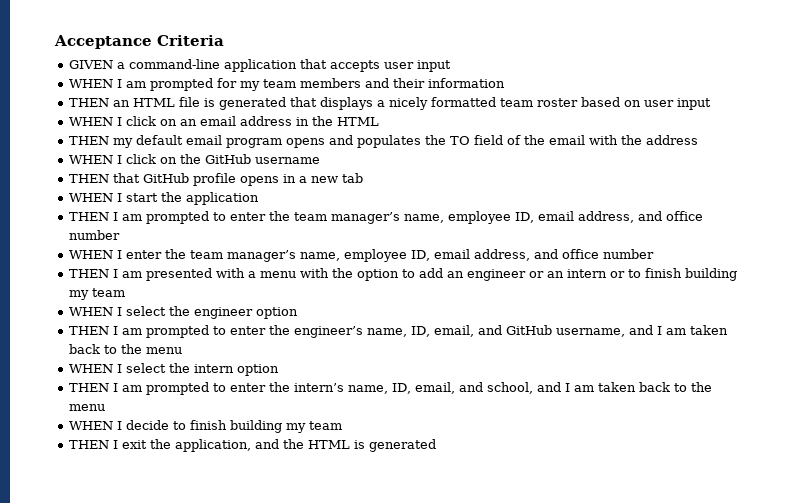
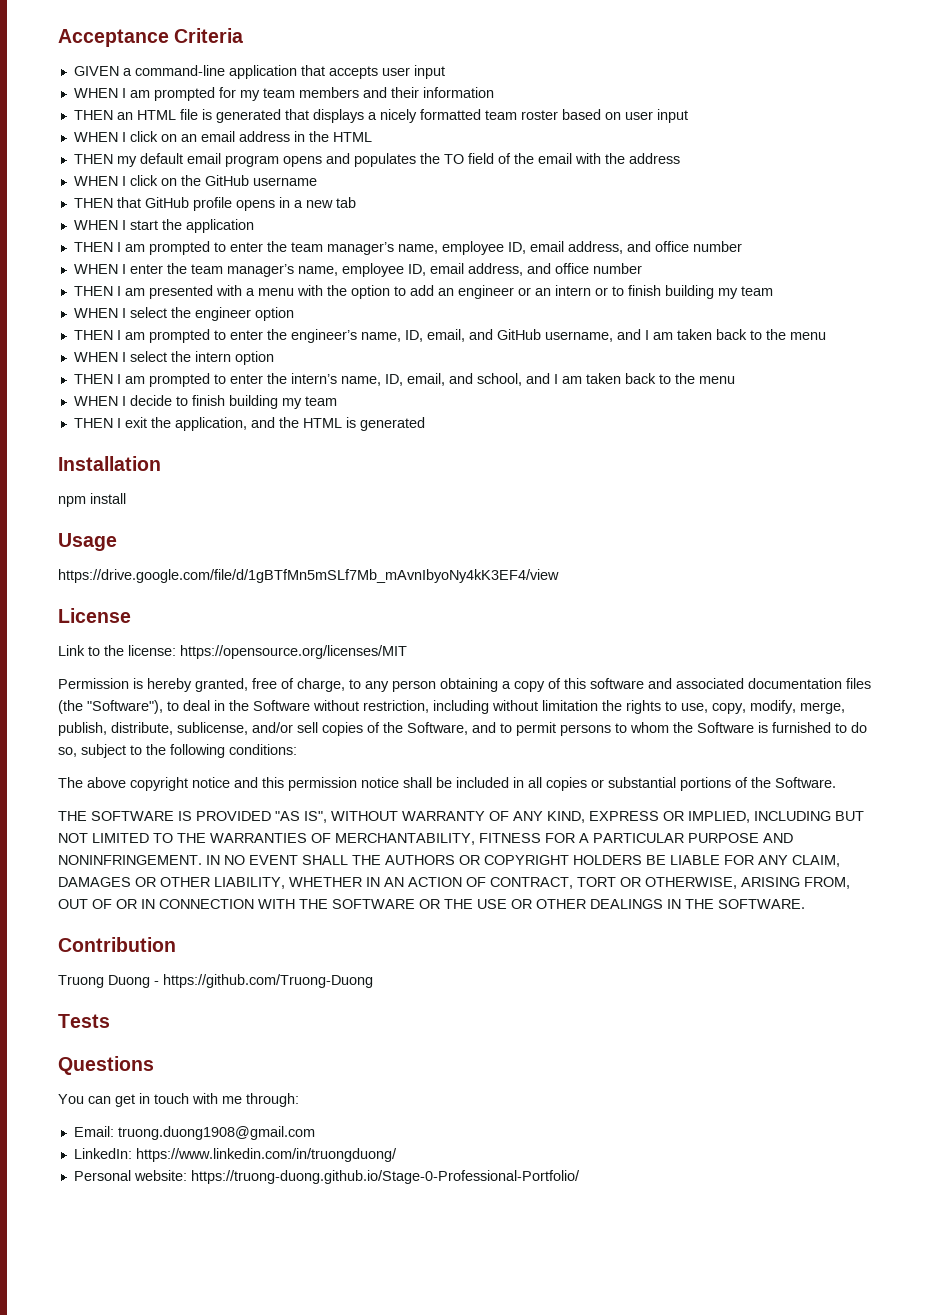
+ Installation
+ npm install
+ Usage
+ https://drive.google.com/file/d/1gBTfMn5mSLf7Mb_mAvnIbyoNy4kK3EF4/view
+ License
+ Link to the license: https://opensource.org/licenses/MIT
+ Permission is hereby granted, free of charge, to any person obtaining a copy of this software and associated documentation files (the "Software"), to deal in the Software without restriction, including without limitation the rights to use, copy, modify, merge, publish, distribute, sublicense, and/or sell copies of the Software, and to permit persons to whom the Software is furnished to do so, subject to the following conditions:
+ The above copyright notice and this permission notice shall be included in all copies or substantial portions of the Software.
+ THE SOFTWARE IS PROVIDED "AS IS", WITHOUT WARRANTY OF ANY KIND, EXPRESS OR IMPLIED, INCLUDING BUT NOT LIMITED TO THE WARRANTIES OF MERCHANTABILITY, FITNESS FOR A PARTICULAR PURPOSE AND NONINFRINGEMENT. IN NO EVENT SHALL THE AUTHORS OR COPYRIGHT HOLDERS BE LIABLE FOR ANY CLAIM, DAMAGES OR OTHER LIABILITY, WHETHER IN AN ACTION OF CONTRACT, TORT OR OTHERWISE, ARISING FROM, OUT OF OR IN CONNECTION WITH THE SOFTWARE OR THE USE OR OTHER DEALINGS IN THE SOFTWARE.
+ Contribution
+ Truong Duong - https://github.com/Truong-Duong
+ Tests
+ Questions
+ You can get in touch with me through:
+ Email: truong.duong1908@gmail.com
+ LinkedIn: https://www.linkedin.com/in/truongduong/
+ Personal website: https://truong-duong.github.io/Stage-0-Professional-Portfolio/

